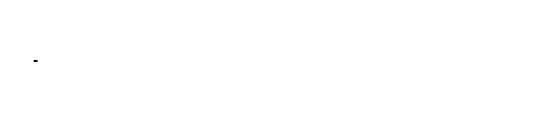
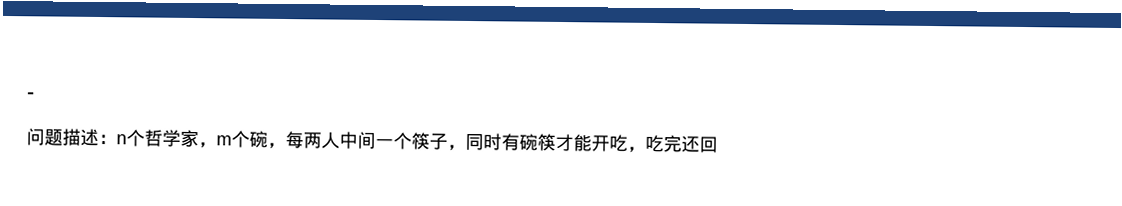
+ 问题描述：n个哲学家，m个碗，每两人中间一个筷子，同时有碗筷才能开吃，吃完还回

